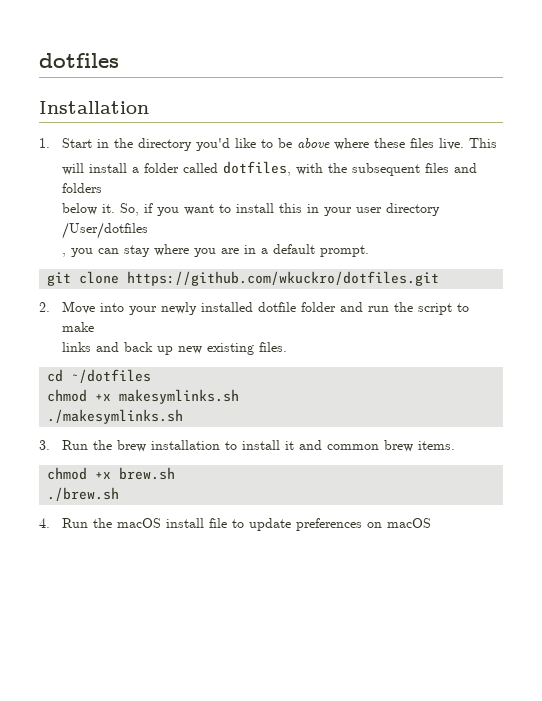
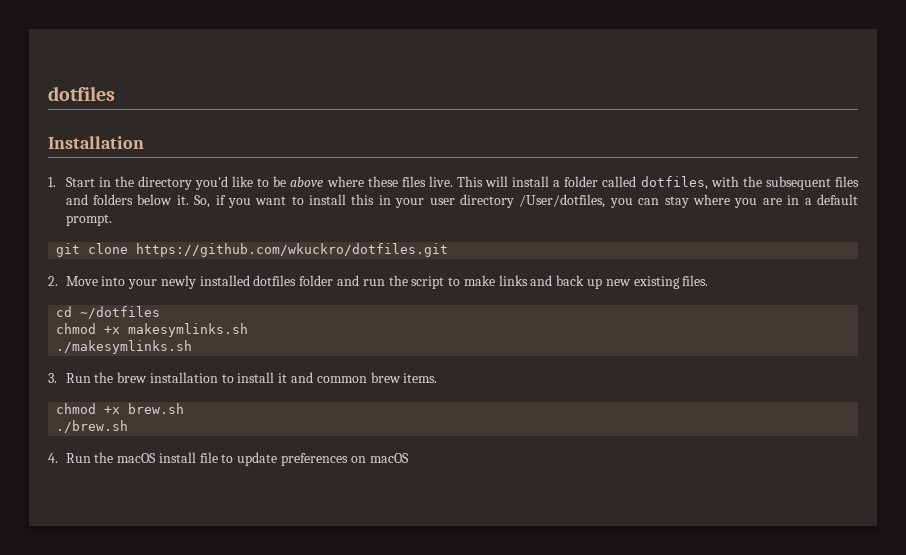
- This
- will install a folder called dotfiles, with the subsequent files and folders
- below it.
+ This will install a folder called dotfiles, with the subsequent files and folders below it.
- So, if you want to install this in your user directory /User/dotfiles
- , you can stay where you are in a default prompt.
+ So, if you want to install this in your user directory /User/dotfiles, you can stay where you are in a default prompt.
- 2. Move into your newly installed dotfile folder and run the script to make
- links and back up new existing files.
+ 2. Move into your newly installed dotfiles folder and run the script to make links and back up new existing files.

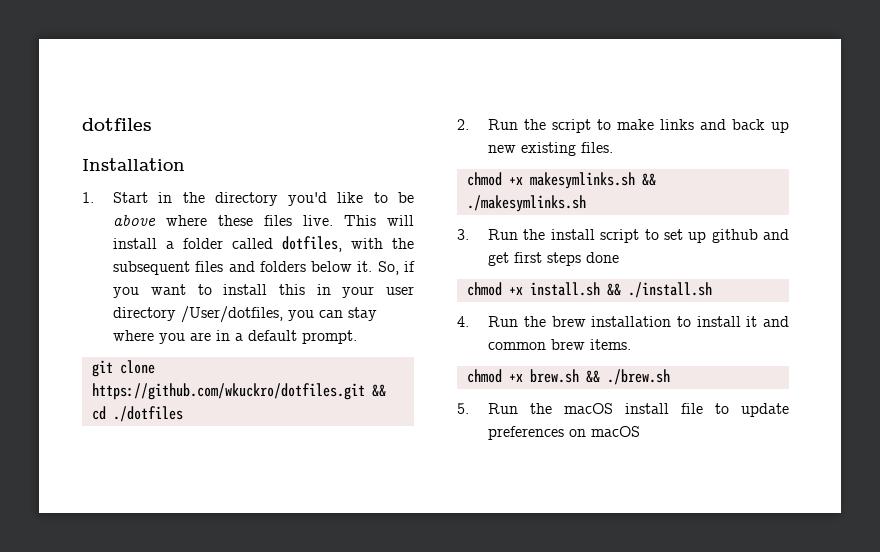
- git clone https://github.com/wkuckro/dotfiles.git
- 2. Move into your newly installed dotfiles folder and run the script to make links and back up new existing files.
+ git clone https://github.com/wkuckro/dotfiles.git && cd ./dotfiles
+ 2. Run the script to make links and back up new existing files.
- cd ~/dotfiles
- chmod +x makesymlinks.sh
- ./makesymlinks.sh
- 3. Run the brew installation to install it and common brew items.
+ chmod +x makesymlinks.sh && ./makesymlinks.sh
+ 3. Run the install script to set up github and get first steps done
+ chmod +x install.sh && ./install.sh
+ 4. Run the brew installation to install it and common brew items.
- chmod +x brew.sh
- ./brew.sh
+ chmod +x brew.sh && ./brew.sh
- 4. Run the macOS install file to update preferences on macOS
+ 5. Run the macOS install file to update preferences on macOS

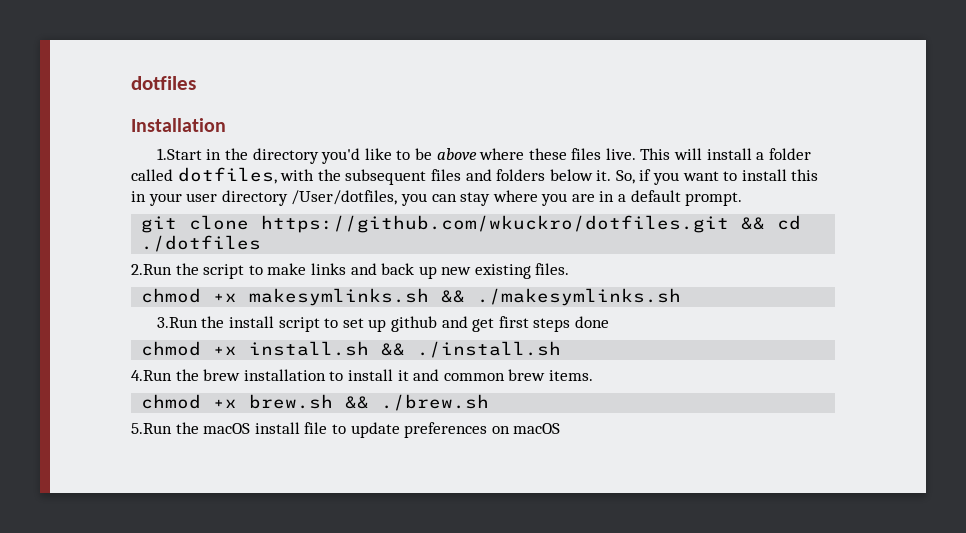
- 1. Start in the directory you'd like to be above where these files live.
+ 1.Start in the directory you'd like to be above where these files live.
- 2. Run the script to make links and back up new existing files.
+ 2.Run the script to make links and back up new existing files.
- 3. Run the install script to set up github and get first steps done
+ 3.Run the install script to set up github and get first steps done
- 4. Run the brew installation to install it and common brew items.
+ 4.Run the brew installation to install it and common brew items.
- 5. Run the macOS install file to update preferences on macOS
+ 5.Run the macOS install file to update preferences on macOS

